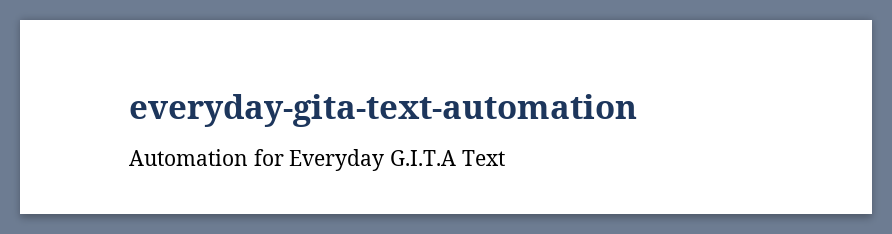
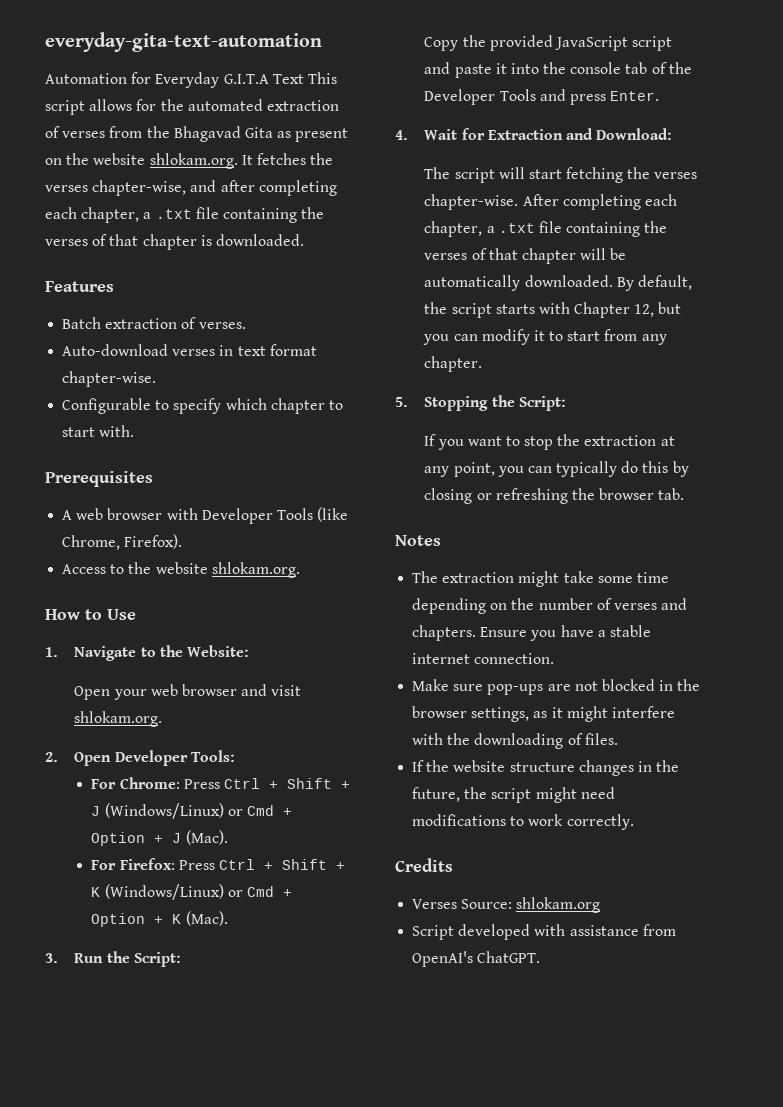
- Automation for Everyday G.I.T.A Text
+ Automation for Everyday G.I.T.A Text This script allows for the automated extraction of verses from the Bhagavad Gita as present on the website shlokam.org. It fetches the verses chapter-wise, and after completing each chapter, a .txt file containing the verses of that chapter is downloaded.
+ Features
+ Batch extraction of verses.
+ Auto-download verses in text format chapter-wise.
+ Configurable to specify which chapter to start with.
+ Prerequisites
+ A web browser with Developer Tools (like Chrome, Firefox).
+ Access to the website shlokam.org.
+ How to Use
+ 1. Navigate to the Website:
+ Open your web browser and visit shlokam.org.
+ 2. Open Developer Tools:
+ For Chrome: Press Ctrl + Shift + J (Windows/Linux) or Cmd + Option + J (Mac).
+ For Firefox: Press Ctrl + Shift + K (Windows/Linux) or Cmd + Option + K (Mac).
+ 3. Run the Script:
+ Copy the provided JavaScript script and paste it into the console tab of the Developer Tools and press Enter.
+ 4. Wait for Extraction and Download:
+ The script will start fetching the verses chapter-wise. After completing each chapter, a .txt file containing the verses of that chapter will be automatically downloaded. By default, the script starts with Chapter 12, but you can modify it to start from any chapter.
+ 5. Stopping the Script:
+ If you want to stop the extraction at any point, you can typically do this by closing or refreshing the browser tab.
+ Notes
+ The extraction might take some time depending on the number of verses and chapters. Ensure you have a stable internet connection.
+ Make sure pop-ups are not blocked in the browser settings, as it might interfere with the downloading of files.
+ If the website structure changes in the future, the script might need modifications to work correctly.
+ Credits
+ Verses Source: shlokam.org
+ Script developed with assistance from OpenAI's ChatGPT.

